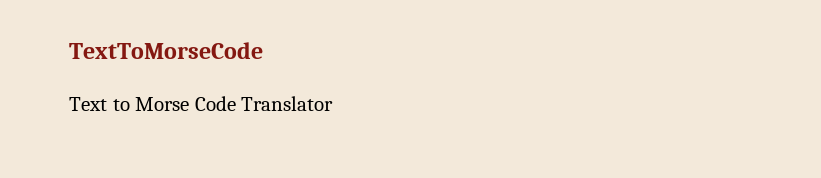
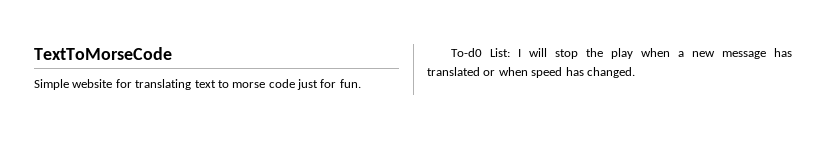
- Text to Morse Code Translator
+ Simple website for translating text to morse code just for fun.
+ To-d0 List: I will stop the play when a new message has translated or when speed has changed.

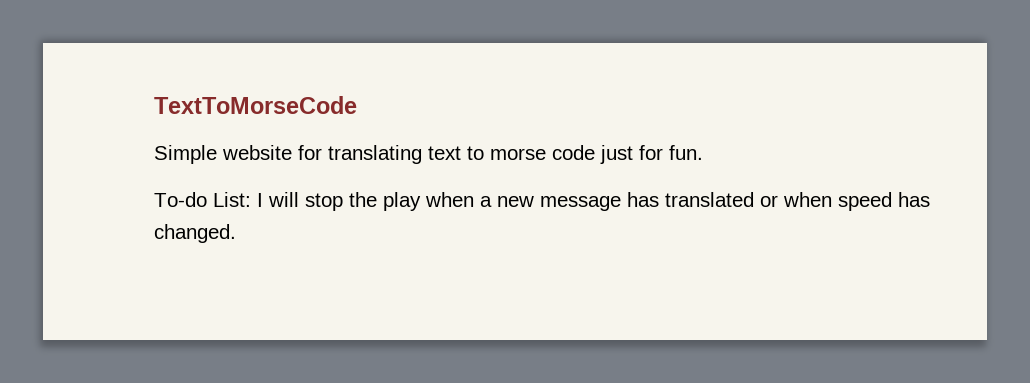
- To-d0 List: I will stop the play when a new message has translated or when speed has changed.
+ To-do List: I will stop the play when a new message has translated or when speed has changed.

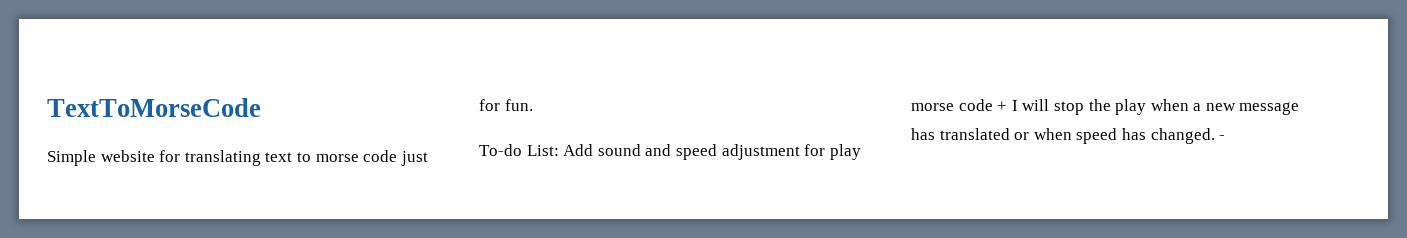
- To-do List: I will stop the play when a new message has translated or when speed has changed.
+ To-do List: Add sound and speed adjustment for play morse code + I will stop the play when a new message has translated or when speed has changed.
+ -

